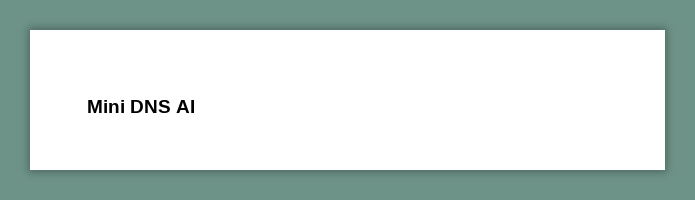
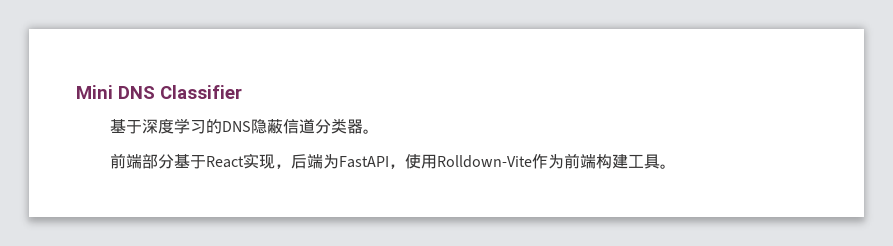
- Mini DNS AI
+ Mini DNS Classifier
+ 基于深度学习的DNS隐蔽信道分类器。
+ 前端部分基于React实现，后端为FastAPI，使用Rolldown-Vite作为前端构建工具。

